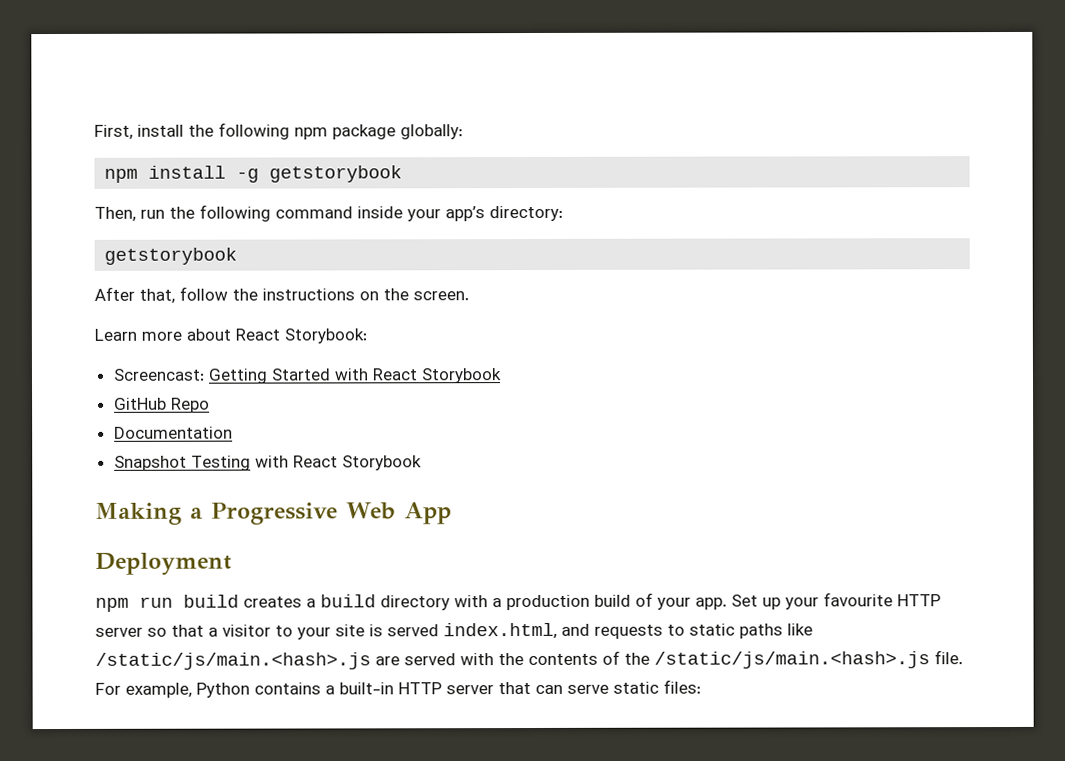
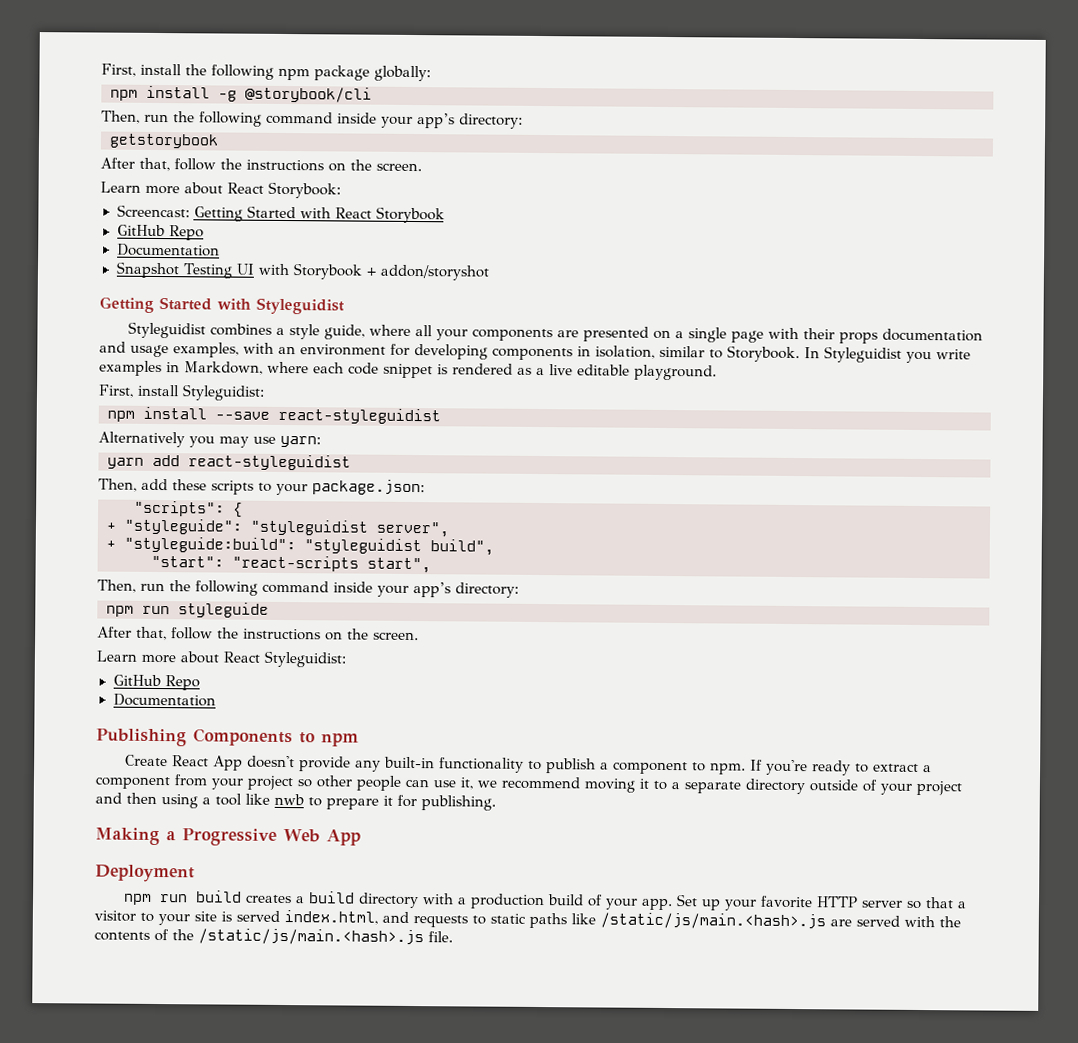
- npm install -g getstorybook
+ npm install -g @storybook/cli
- Snapshot Testing with React Storybook
+ Snapshot Testing UI with Storybook + addon/storyshot
+ Getting Started with Styleguidist
+ Styleguidist combines a style guide, where all your components are presented on a single page with their props documentation and usage examples, with an environment for developing components in isolation, similar to Storybook. In Styleguidist you write examples in Markdown, where each code snippet is rendered as a live editable playground.
+ First, install Styleguidist:
+ npm install --save react-styleguidist
+ Alternatively you may use yarn:
+ yarn add react-styleguidist
+ Then, add these scripts to your package.json:
+ "scripts": {
+ + "styleguide": "styleguidist server",
+ + "styleguide:build": "styleguidist build",
+ "start": "react-scripts start",
+ Then, run the following command inside your app’s directory:
+ npm run styleguide
+ After that, follow the instructions on the screen.
+ Learn more about React Styleguidist:
+ GitHub Repo
+ Documentation
+ Publishing Components to npm
+ Create React App doesn't provide any built-in functionality to publish a component to npm. If you're ready to extract a component from your project so other people can use it, we recommend moving it to a separate directory outside of your project and then using a tool like nwb to prepare it for publishing.
- Set up your favourite HTTP server so that a visitor to your site is served index.html, and requests to static paths like /static/js/main.<hash>.js are served with the contents of the /static/js/main.<hash>.js file. For example, Python contains a built-in HTTP server that can serve static files:
+ Set up your favorite HTTP server so that a visitor to your site is served index.html, and requests to static paths like /static/js/main.<hash>.js are served with the contents of the /static/js/main.<hash>.js file.

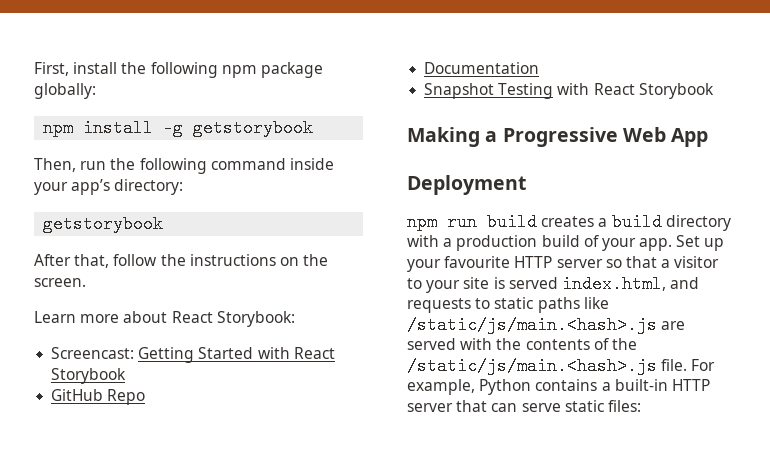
- npm install -g @storybook/cli
+ npm install -g getstorybook
- Snapshot Testing UI with Storybook + addon/storyshot
- Getting Started with Styleguidist
- Styleguidist combines a style guide, where all your components are presented on a single page with their props documentation and usage examples, with an environment for developing components in isolation, similar to Storybook. In Styleguidist you write examples in Markdown, where each code snippet is rendered as a live editable playground.
- First, install Styleguidist:
- npm install --save react-styleguidist
- Alternatively you may use yarn:
- yarn add react-styleguidist
- Then, add these scripts to your package.json:
- "scripts": {
- + "styleguide": "styleguidist server",
- + "styleguide:build": "styleguidist build",
- "start": "react-scripts start",
- Then, run the following command inside your app’s directory:
- npm run styleguide
- After that, follow the instructions on the screen.
- Learn more about React Styleguidist:
- GitHub Repo
- Documentation
- Publishing Components to npm
- Create React App doesn't provide any built-in functionality to publish a component to npm. If you're ready to extract a component from your project so other people can use it, we recommend moving it to a separate directory outside of your project and then using a tool like nwb to prepare it for publishing.
+ Snapshot Testing with React Storybook
- Set up your favorite HTTP server so that a visitor to your site is served index.html, and requests to static paths like /static/js/main.<hash>.js are served with the contents of the /static/js/main.<hash>.js file.
+ Set up your favourite HTTP server so that a visitor to your site is served index.html, and requests to static paths like /static/js/main.<hash>.js are served with the contents of the /static/js/main.<hash>.js file.
+ For example, Python contains a built-in HTTP server that can serve static files:

